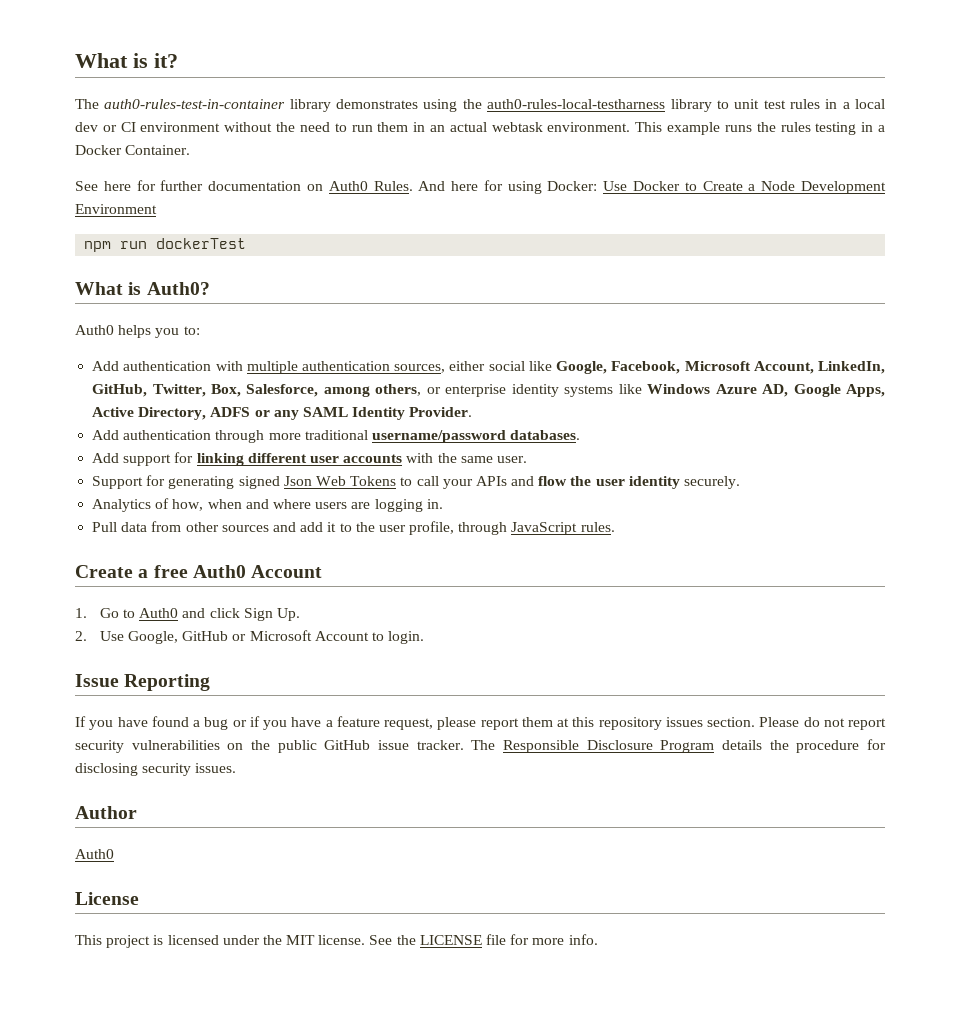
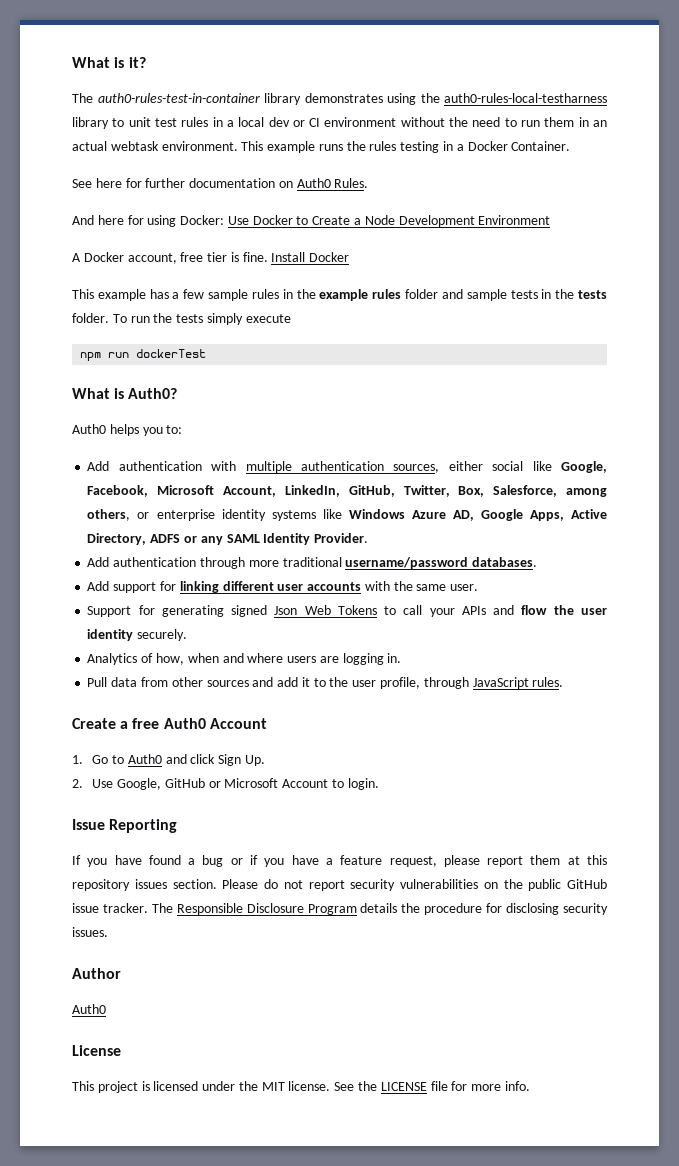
- See here for further documentation on Auth0 Rules. And here for using Docker: Use Docker to Create a Node Development Environment
+ See here for further documentation on Auth0 Rules.
+ And here for using Docker: Use Docker to Create a Node Development Environment
+ A Docker account, free tier is fine. Install Docker
+ This example has a few sample rules in the example rules folder and sample tests in the tests folder. To run the tests simply execute

